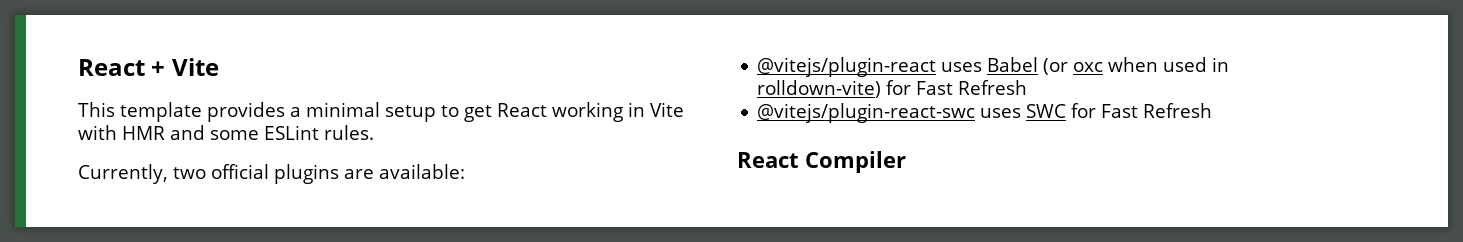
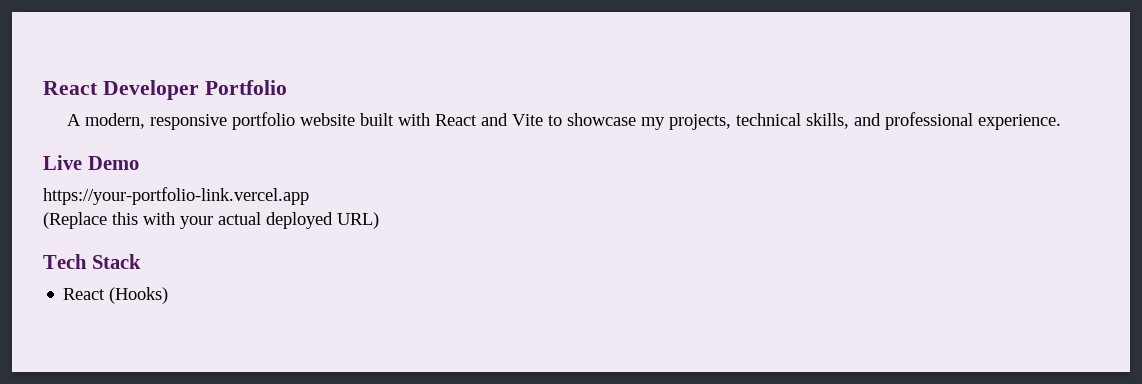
- React + Vite
- This template provides a minimal setup to get React working in Vite with HMR and some ESLint rules.
- Currently, two official plugins are available:
- @vitejs/plugin-react uses Babel (or oxc when used in rolldown-vite) for Fast Refresh
- @vitejs/plugin-react-swc uses SWC for Fast Refresh
- React Compiler
+ React Developer Portfolio
+ A modern, responsive portfolio website built with React and Vite to showcase my projects, technical skills, and professional experience.
+ Live Demo
+ https://your-portfolio-link.vercel.app
+ (Replace this with your actual deployed URL)
+ Tech Stack
+ React (Hooks)

